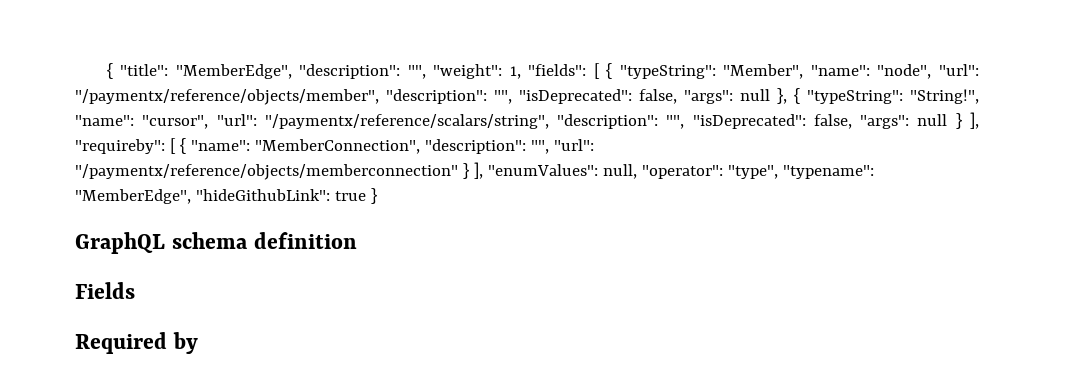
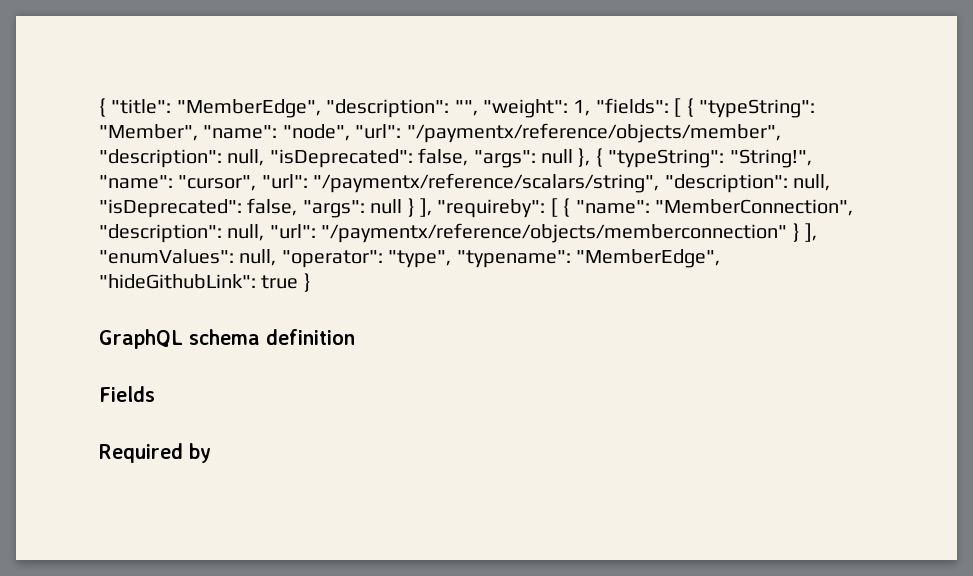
- { "title": "MemberEdge", "description": "", "weight": 1, "fields": [ { "typeString": "Member", "name": "node", "url": "/paymentx/reference/objects/member", "description": "", "isDeprecated": false, "args": null }, { "typeString": "String!", "name": "cursor", "url": "/paymentx/reference/scalars/string", "description": "", "isDeprecated": false, "args": null } ], "requireby": [ { "name": "MemberConnection", "description": "", "url": "/paymentx/reference/objects/memberconnection" } ], "enumValues": null, "operator": "type", "typename": "MemberEdge", "hideGithubLink": true }
+ { "title": "MemberEdge", "description": "", "weight": 1, "fields": [ { "typeString": "Member", "name": "node", "url": "/paymentx/reference/objects/member", "description": null, "isDeprecated": false, "args": null }, { "typeString": "String!", "name": "cursor", "url": "/paymentx/reference/scalars/string", "description": null, "isDeprecated": false, "args": null } ], "requireby": [ { "name": "MemberConnection", "description": null, "url": "/paymentx/reference/objects/memberconnection" } ], "enumValues": null, "operator": "type", "typename": "MemberEdge", "hideGithubLink": true }

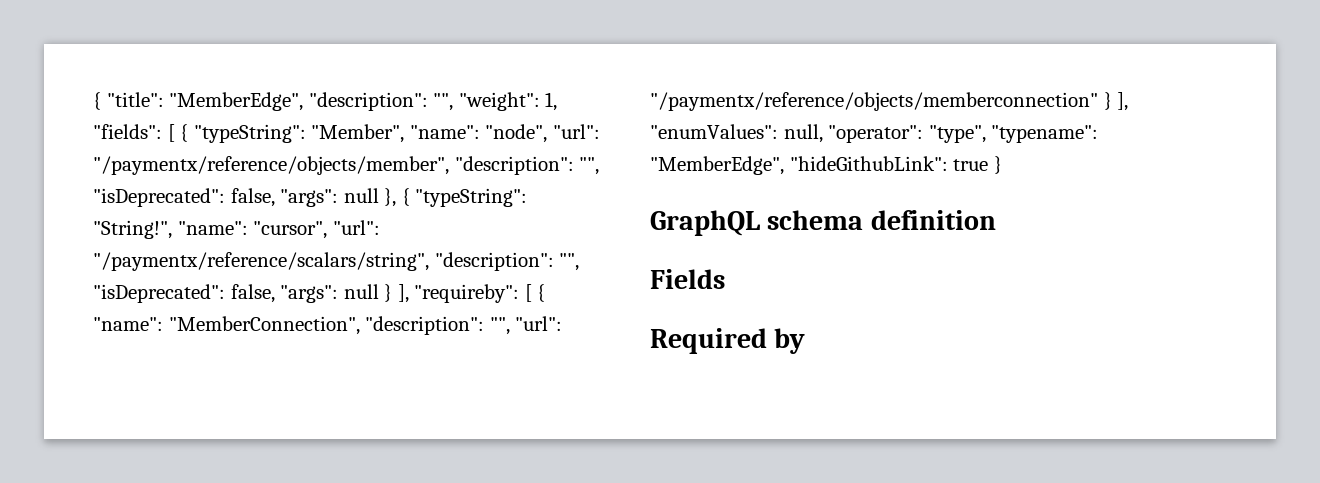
- { "title": "MemberEdge", "description": "", "weight": 1, "fields": [ { "typeString": "Member", "name": "node", "url": "/paymentx/reference/objects/member", "description": null, "isDeprecated": false, "args": null }, { "typeString": "String!", "name": "cursor", "url": "/paymentx/reference/scalars/string", "description": null, "isDeprecated": false, "args": null } ], "requireby": [ { "name": "MemberConnection", "description": null, "url": "/paymentx/reference/objects/memberconnection" } ], "enumValues": null, "operator": "type", "typename": "MemberEdge", "hideGithubLink": true }
+ { "title": "MemberEdge", "description": "", "weight": 1, "fields": [ { "typeString": "Member", "name": "node", "url": "/paymentx/reference/objects/member", "description": "", "isDeprecated": false, "args": null }, { "typeString": "String!", "name": "cursor", "url": "/paymentx/reference/scalars/string", "description": "", "isDeprecated": false, "args": null } ], "requireby": [ { "name": "MemberConnection", "description": "", "url": "/paymentx/reference/objects/memberconnection" } ], "enumValues": null, "operator": "type", "typename": "MemberEdge", "hideGithubLink": true }

